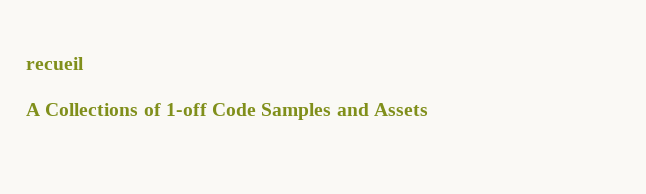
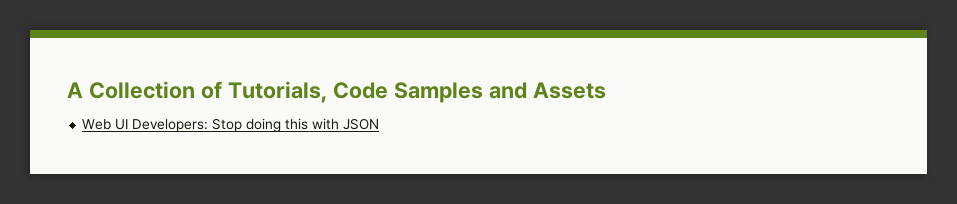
- recueil
- A Collections of 1-off Code Samples and Assets
+ A Collection of Tutorials, Code Samples and Assets
+ Web UI Developers: Stop doing this with JSON

